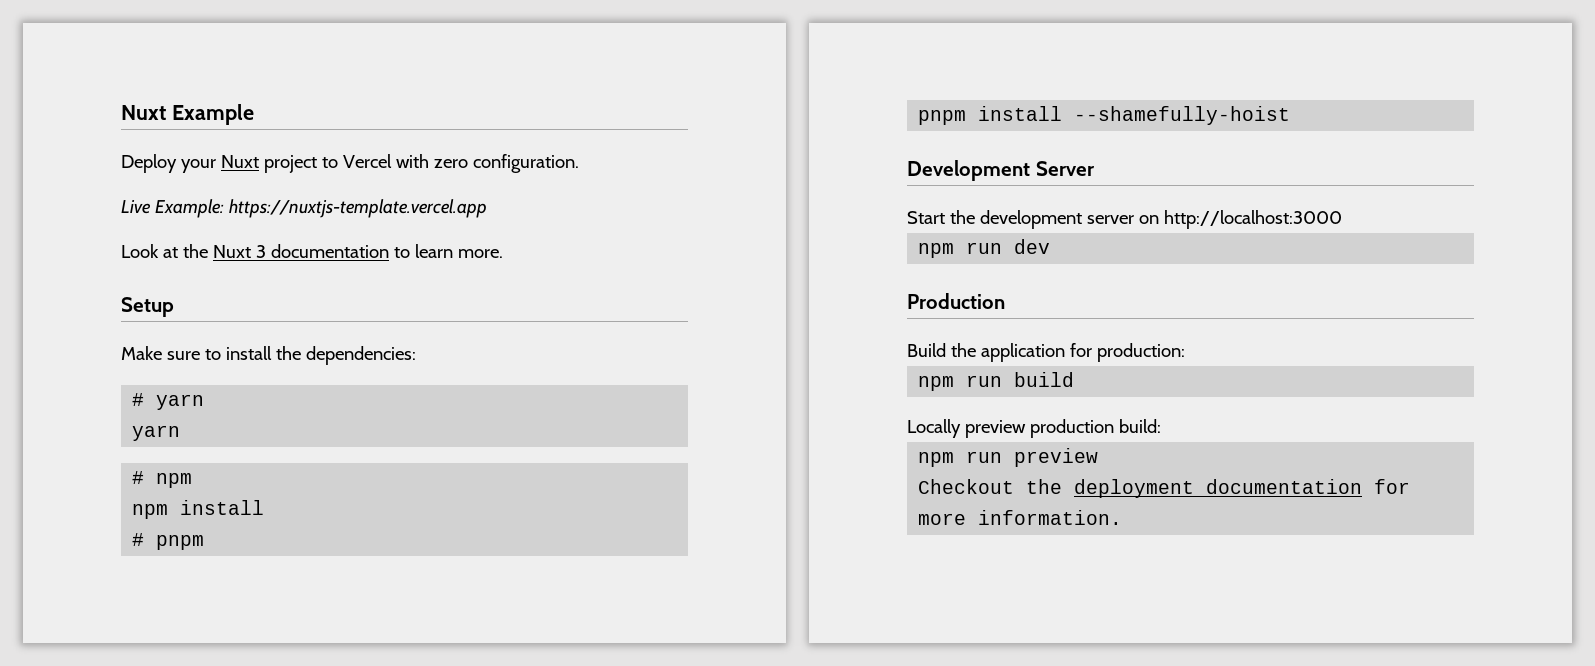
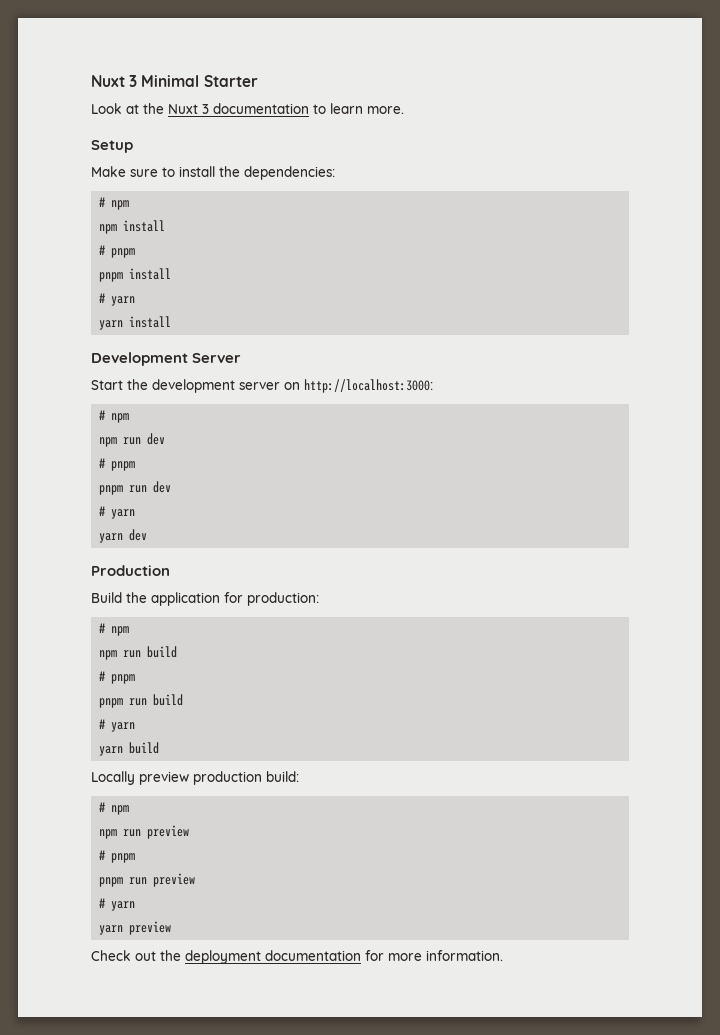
- Nuxt Example
- Deploy your Nuxt project to Vercel with zero configuration.
- Live Example: https://nuxtjs-template.vercel.app
+ Nuxt 3 Minimal Starter
- # yarn
- yarn
- pnpm install --shamefully-hoist
+ pnpm install
+ # yarn
+ yarn install
- Start the development server on http://localhost:3000
+ Start the development server on http://localhost:3000:
+ # npm
  npm run dev
+ # pnpm
+ pnpm run dev
+ # yarn
+ yarn dev
  Build the application for production:
+ # npm
  npm run build
+ # pnpm
+ pnpm run build
+ # yarn
+ yarn build
  Locally preview production build:
+ # npm
  npm run preview
- Checkout the deployment documentation for more information.
+ # pnpm
+ pnpm run preview
+ # yarn
+ yarn preview
+ Check out the deployment documentation for more information.

